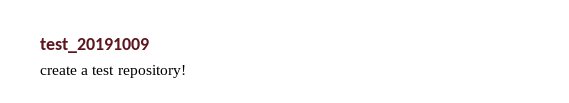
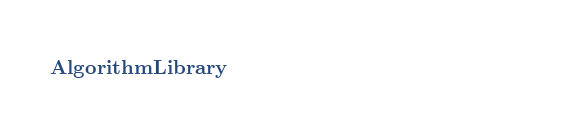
- test_20191009
- create a test repository!
+ AlgorithmLibrary

